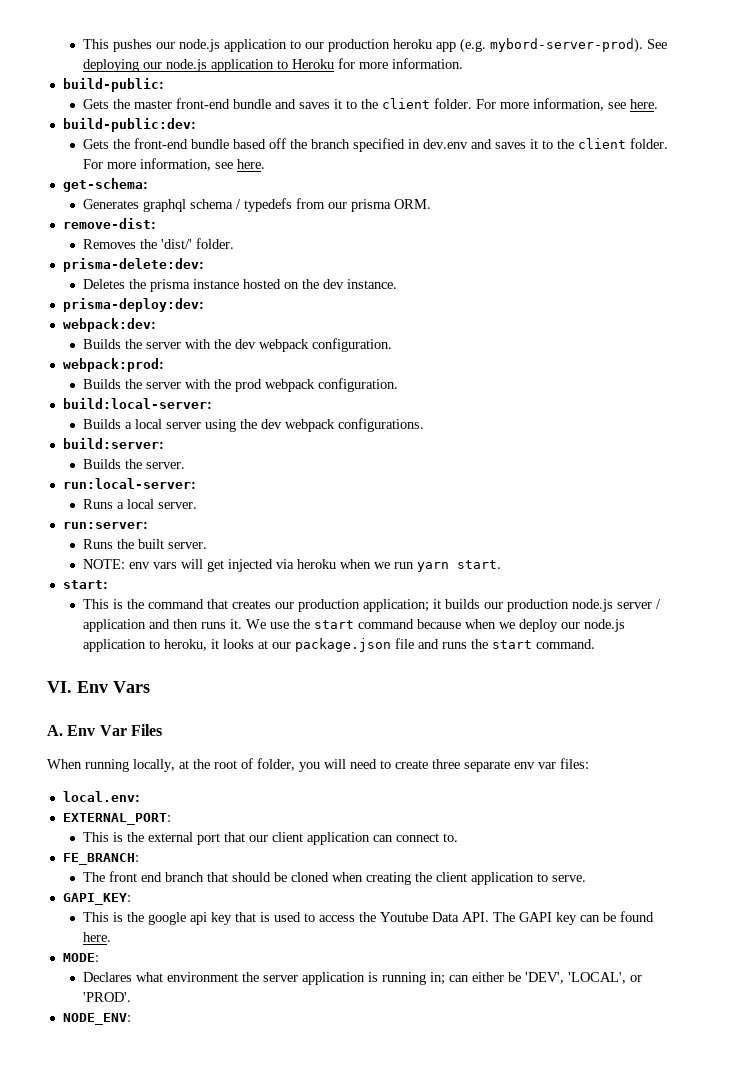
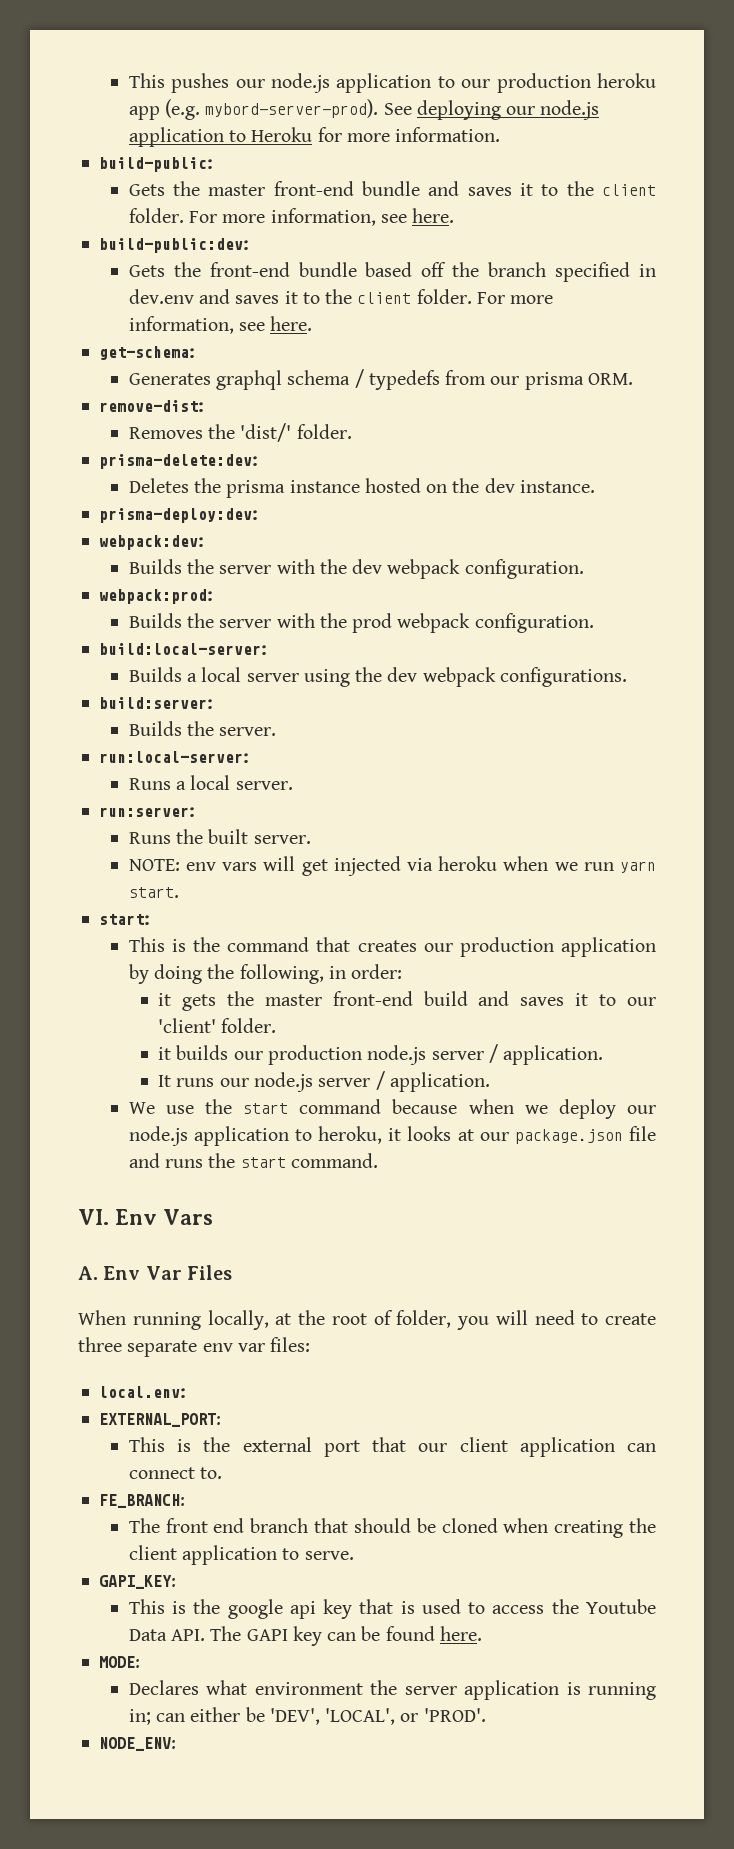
- This is the command that creates our production application; it builds our production node.js server / application and then runs it. We use the start command because when we deploy our node.js application to heroku, it looks at our package.json file and runs the start command.
+ This is the command that creates our production application by doing the following, in order:
+ it gets the master front-end build and saves it to our 'client' folder.
+ it builds our production node.js server / application.
+ It runs our node.js server / application.
+ We use the start command because when we deploy our node.js application to heroku, it looks at our package.json file and runs the start command.

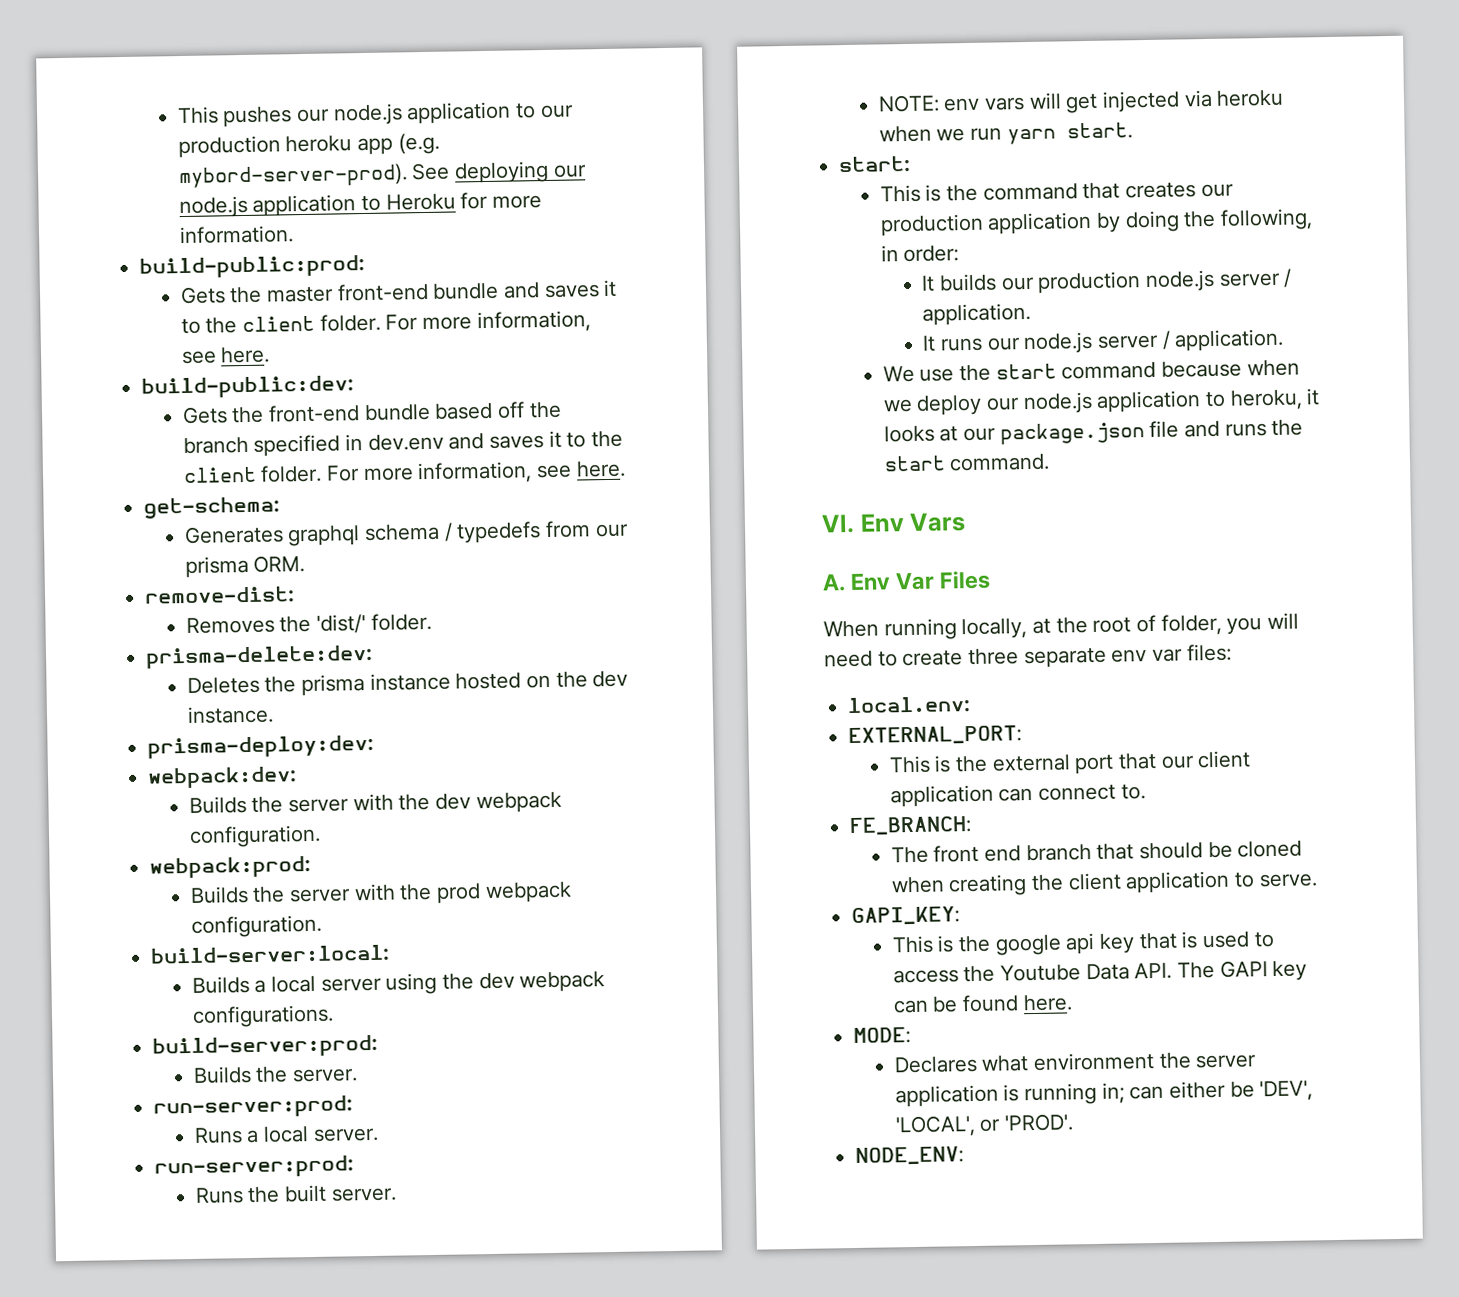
- build-public:
+ build-public:prod:
- build:local-server:
+ build-server:local:
- build:server:
+ build-server:prod:
  Builds the server.
- run:local-server:
+ run-server:prod:
  Runs a local server.
- run:server:
+ run-server:prod:
- it gets the master front-end build and saves it to our 'client' folder.
- it builds our production node.js server / application.
+ It builds our production node.js server / application.

